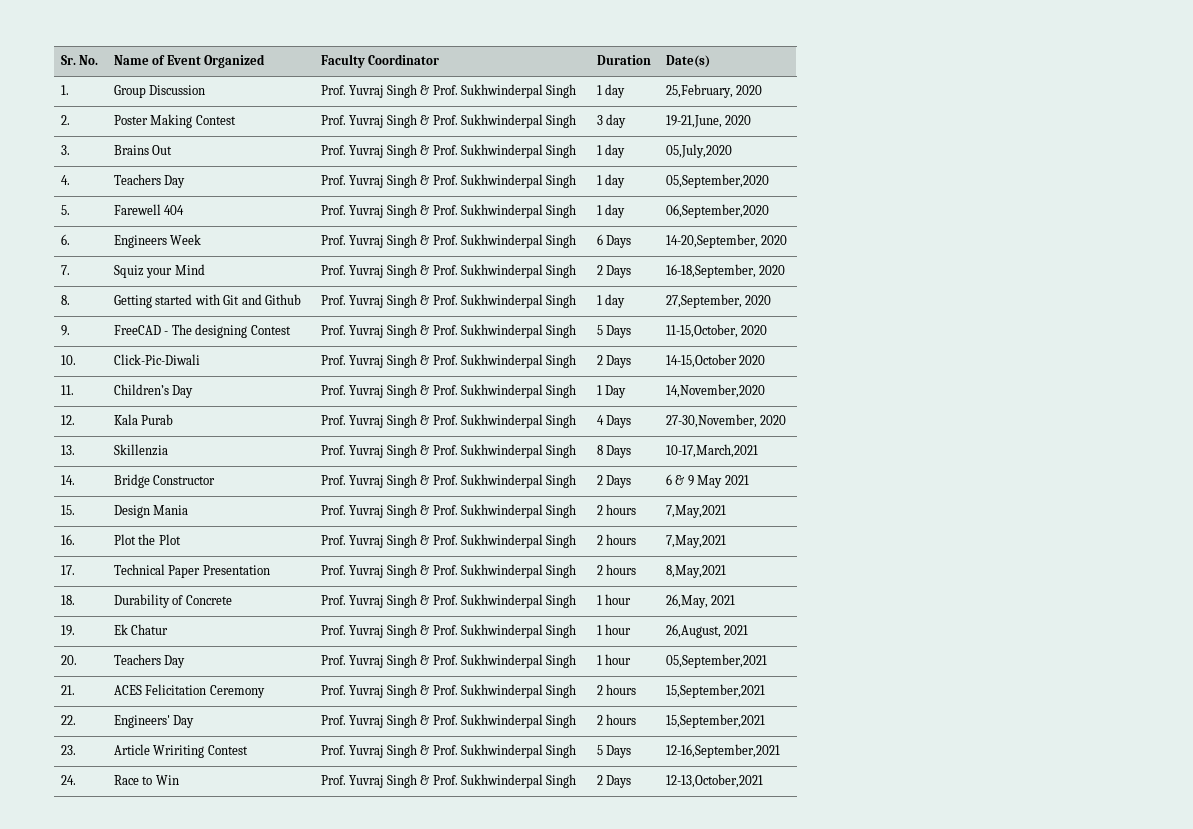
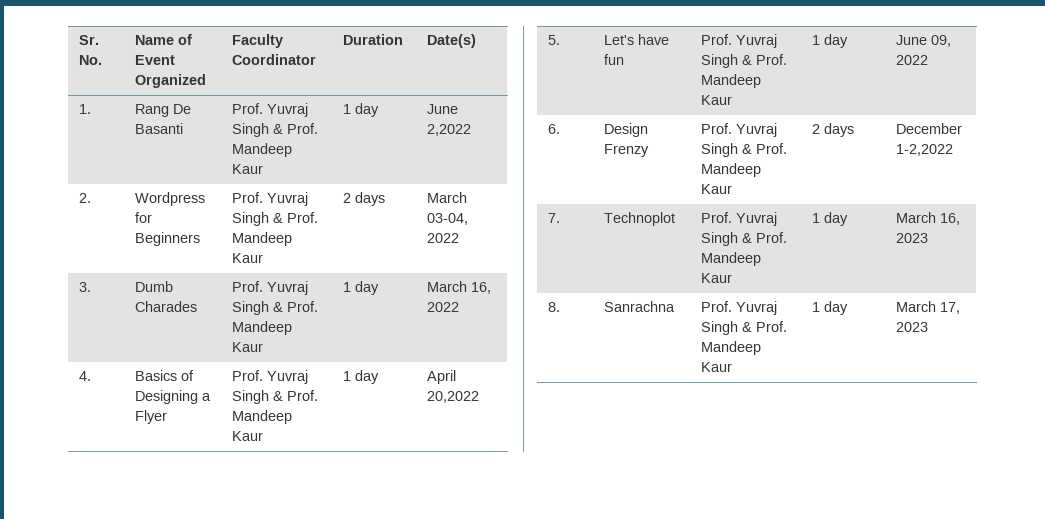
- 1. | Group Discussion | Prof. Yuvraj Singh & Prof. Sukhwinderpal Singh | 1 day | 25,February, 2020
+ 1. | Rang De Basanti | Prof. Yuvraj Singh & Prof. Mandeep Kaur | 1 day | June 2,2022
- 2. | Poster Making Contest | Prof. Yuvraj Singh & Prof. Sukhwinderpal Singh | 3 day | 19-21,June, 2020
+ 2. | Wordpress for Beginners | Prof. Yuvraj Singh & Prof. Mandeep Kaur | 2 days | March 03-04, 2022
- 3. | Brains Out | Prof. Yuvraj Singh & Prof. Sukhwinderpal Singh | 1 day | 05,July,2020
- 4. | Teachers Day | Prof. Yuvraj Singh & Prof. Sukhwinderpal Singh | 1 day | 05,September,2020
+ 3. | Dumb Charades | Prof. Yuvraj Singh & Prof. Mandeep Kaur | 1 day | March 16, 2022
+ 4. | Basics of Designing a Flyer | Prof. Yuvraj Singh & Prof. Mandeep Kaur | 1 day | April 20,2022
- 5. | Farewell 404 | Prof. Yuvraj Singh & Prof. Sukhwinderpal Singh | 1 day | 06,September,2020
+ 5. | Let's have fun | Prof. Yuvraj Singh & Prof. Mandeep Kaur | 1 day | June 09, 2022
- 6. | Engineers Week | Prof. Yuvraj Singh & Prof. Sukhwinderpal Singh | 6 Days | 14-20,September, 2020
- 7. | Squiz your Mind | Prof. Yuvraj Singh & Prof. Sukhwinderpal Singh | 2 Days | 16-18,September, 2020
- 8. | Getting started with Git and Github | Prof. Yuvraj Singh & Prof. Sukhwinderpal Singh | 1 day | 27,September, 2020
- 9. | FreeCAD - The designing Contest | Prof. Yuvraj Singh & Prof. Sukhwinderpal Singh | 5 Days | 11-15,October, 2020
- 10. | Click-Pic-Diwali | Prof. Yuvraj Singh & Prof. Sukhwinderpal Singh | 2 Days | 14-15,October 2020
- 11. | Children’s Day | Prof. Yuvraj Singh & Prof. Sukhwinderpal Singh | 1 Day | 14,November,2020
- 12. | Kala Purab | Prof. Yuvraj Singh & Prof. Sukhwinderpal Singh | 4 Days | 27-30,November, 2020
- 13. | Skillenzia | Prof. Yuvraj Singh & Prof. Sukhwinderpal Singh | 8 Days | 10-17,March,2021
- 14. | Bridge Constructor | Prof. Yuvraj Singh & Prof. Sukhwinderpal Singh | 2 Days | 6 & 9 May 2021
- 15. | Design Mania | Prof. Yuvraj Singh & Prof. Sukhwinderpal Singh | 2 hours | 7,May,2021
- 16. | Plot the Plot | Prof. Yuvraj Singh & Prof. Sukhwinderpal Singh | 2 hours | 7,May,2021
- 17. | Technical Paper Presentation | Prof. Yuvraj Singh & Prof. Sukhwinderpal Singh | 2 hours | 8,May,2021
- 18. | Durability of Concrete | Prof. Yuvraj Singh & Prof. Sukhwinderpal Singh | 1 hour | 26,May, 2021
- 19. | Ek Chatur | Prof. Yuvraj Singh & Prof. Sukhwinderpal Singh | 1 hour | 26,August, 2021
- 20. | Teachers Day | Prof. Yuvraj Singh & Prof. Sukhwinderpal Singh | 1 hour | 05,September,2021
- 21. | ACES Felicitation Ceremony | Prof. Yuvraj Singh & Prof. Sukhwinderpal Singh | 2 hours | 15,September,2021
- 22. | Engineers' Day | Prof. Yuvraj Singh & Prof. Sukhwinderpal Singh | 2 hours | 15,September,2021
- 23. | Article Wririting Contest | Prof. Yuvraj Singh & Prof. Sukhwinderpal Singh | 5 Days | 12-16,September,2021
- 24. | Race to Win | Prof. Yuvraj Singh & Prof. Sukhwinderpal Singh | 2 Days | 12-13,October,2021
+ 6. | Design Frenzy | Prof. Yuvraj Singh & Prof. Mandeep Kaur | 2 days | December 1-2,2022
+ 7. | Technoplot | Prof. Yuvraj Singh & Prof. Mandeep Kaur | 1 day | March 16, 2023
+ 8. | Sanrachna | Prof. Yuvraj Singh & Prof. Mandeep Kaur | 1 day | March 17, 2023

